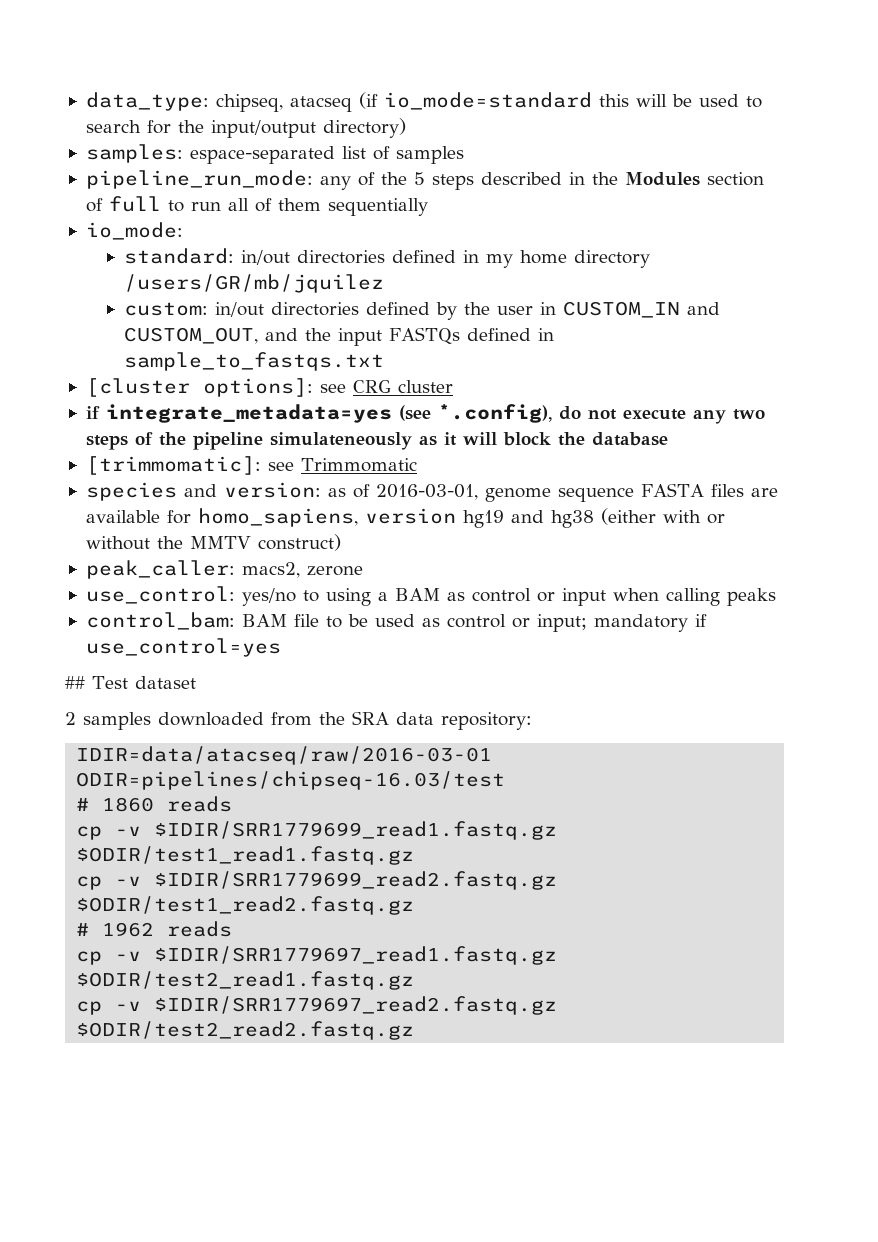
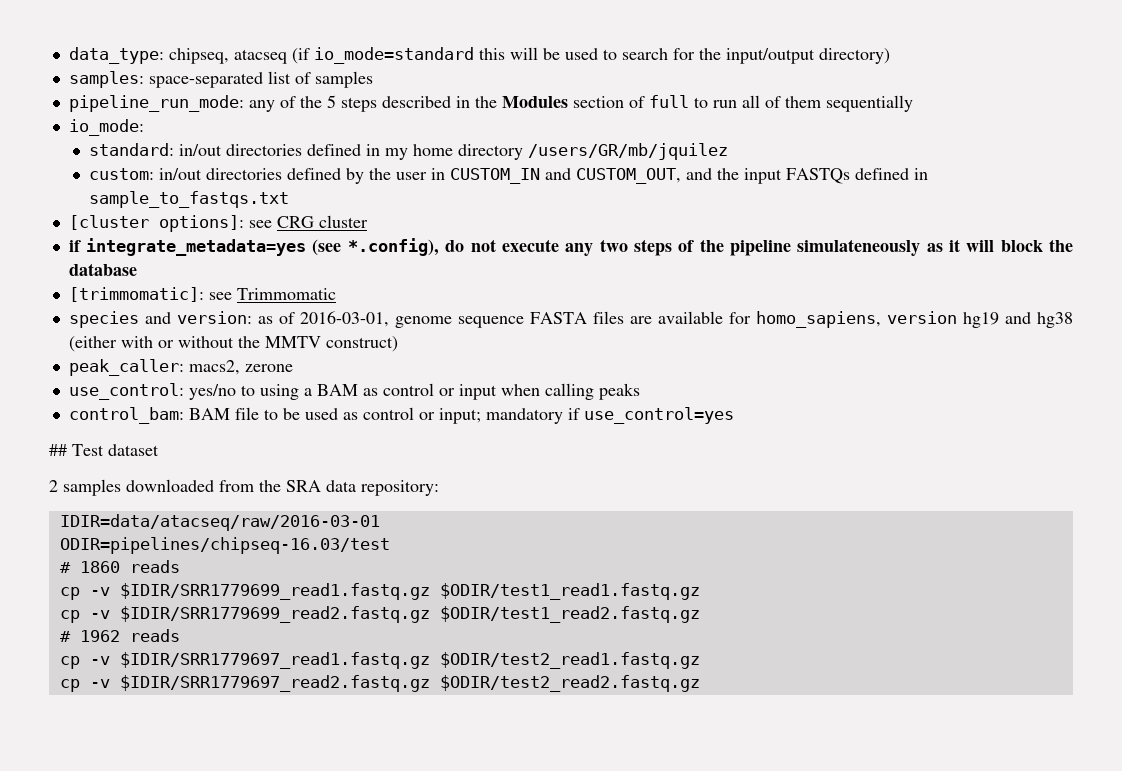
- samples: espace-separated list of samples
+ samples: space-separated list of samples

